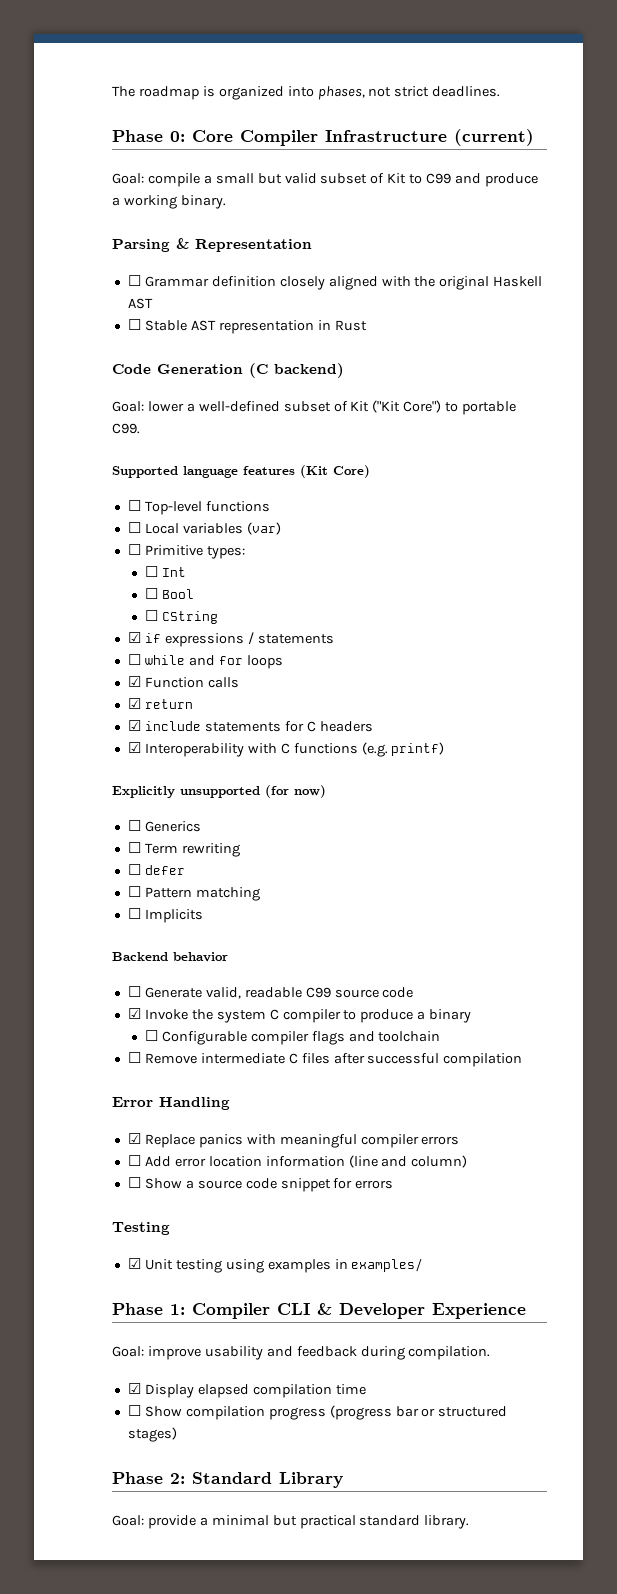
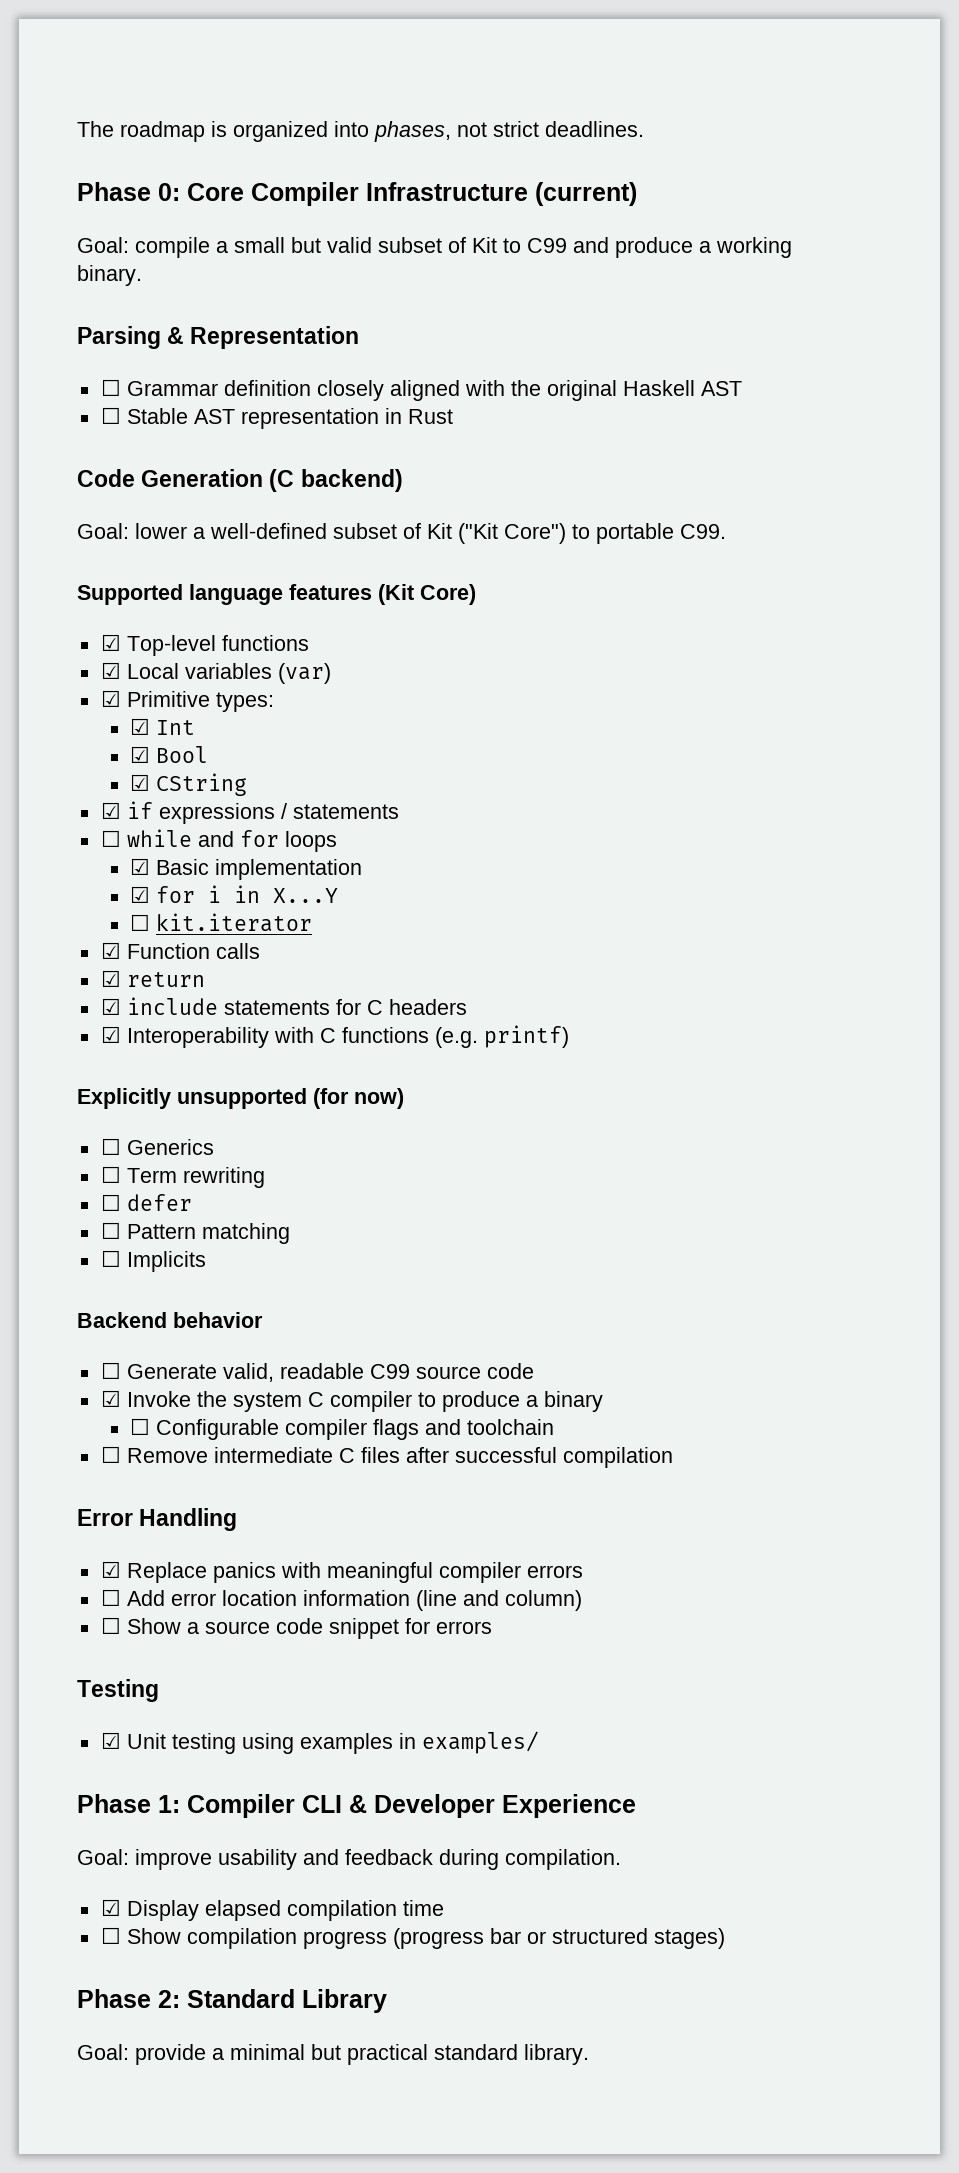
- ☐ Top-level functions
+ ☑ Top-level functions
- ☐ Local variables (var)
+ ☑ Local variables (var)
- ☐ Primitive types:
+ ☑ Primitive types:
- ☐ Int
+ ☑ Int
- ☐ Bool
+ ☑ Bool
- ☐ CString
+ ☑ CString
+ ☑ Basic implementation
+ ☑ for i in X...Y
+ ☐ kit.iterator

